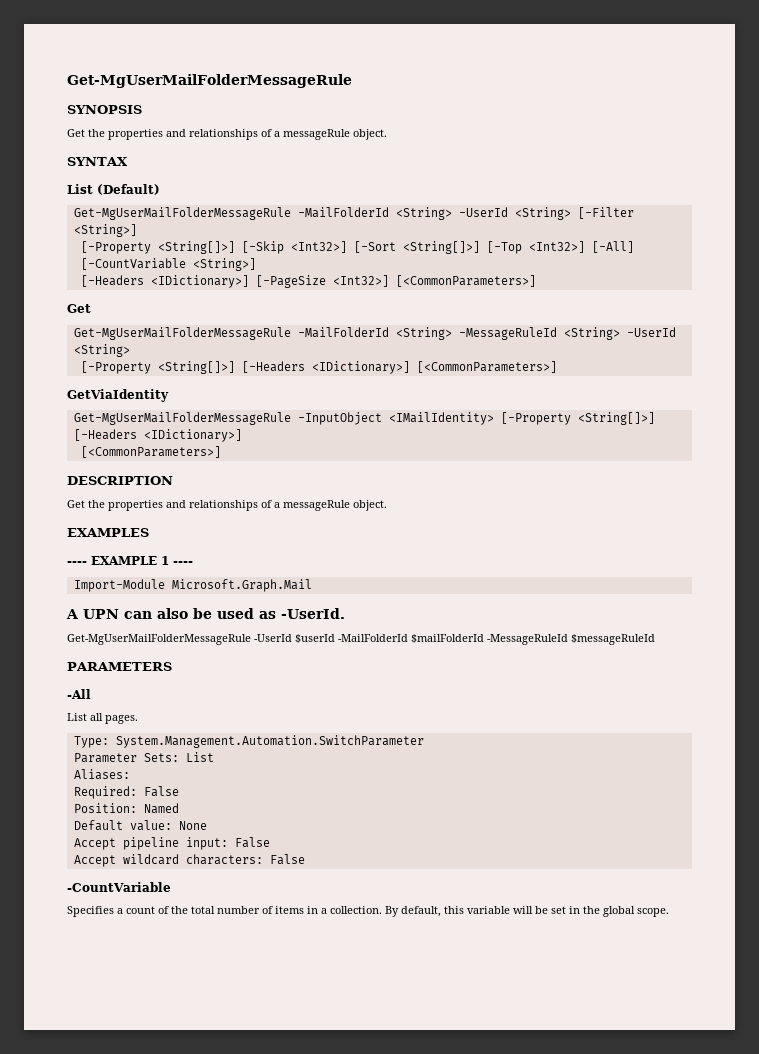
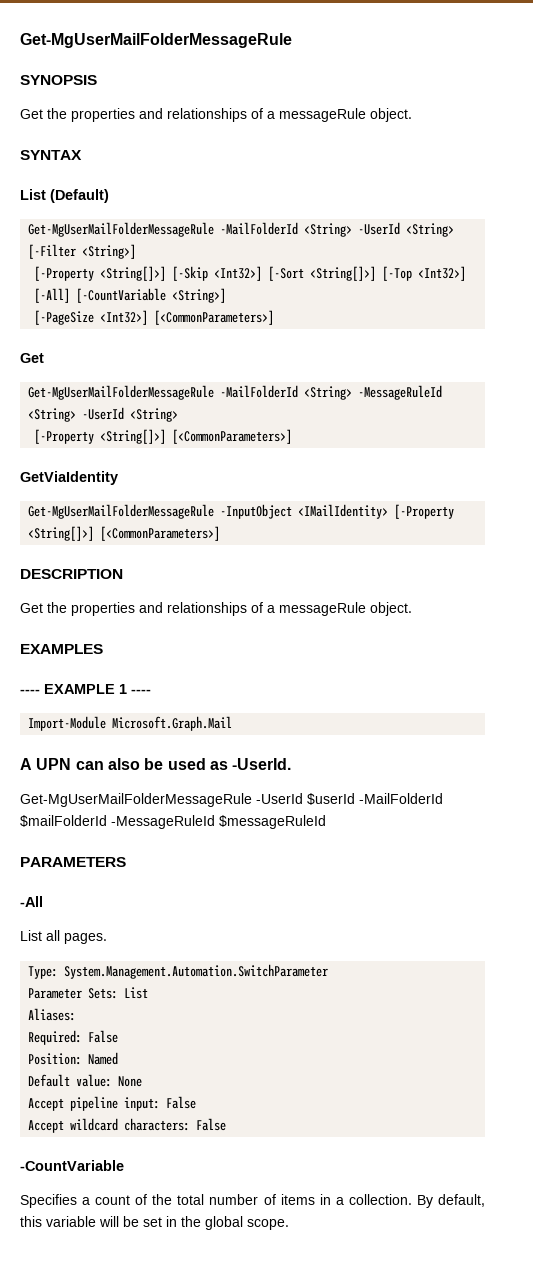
- [-Headers <IDictionary>] [-PageSize <Int32>] [<CommonParameters>]
+ [-PageSize <Int32>] [<CommonParameters>]
  Get-MgUserMailFolderMessageRule -MailFolderId <String> -MessageRuleId <String> -UserId <String>
- [-Property <String[]>] [-Headers <IDictionary>] [<CommonParameters>]
+ [-Property <String[]>] [<CommonParameters>]
- Get-MgUserMailFolderMessageRule -InputObject <IMailIdentity> [-Property <String[]>] [-Headers <IDictionary>]
- [<CommonParameters>]
+ Get-MgUserMailFolderMessageRule -InputObject <IMailIdentity> [-Property <String[]>] [<CommonParameters>]

